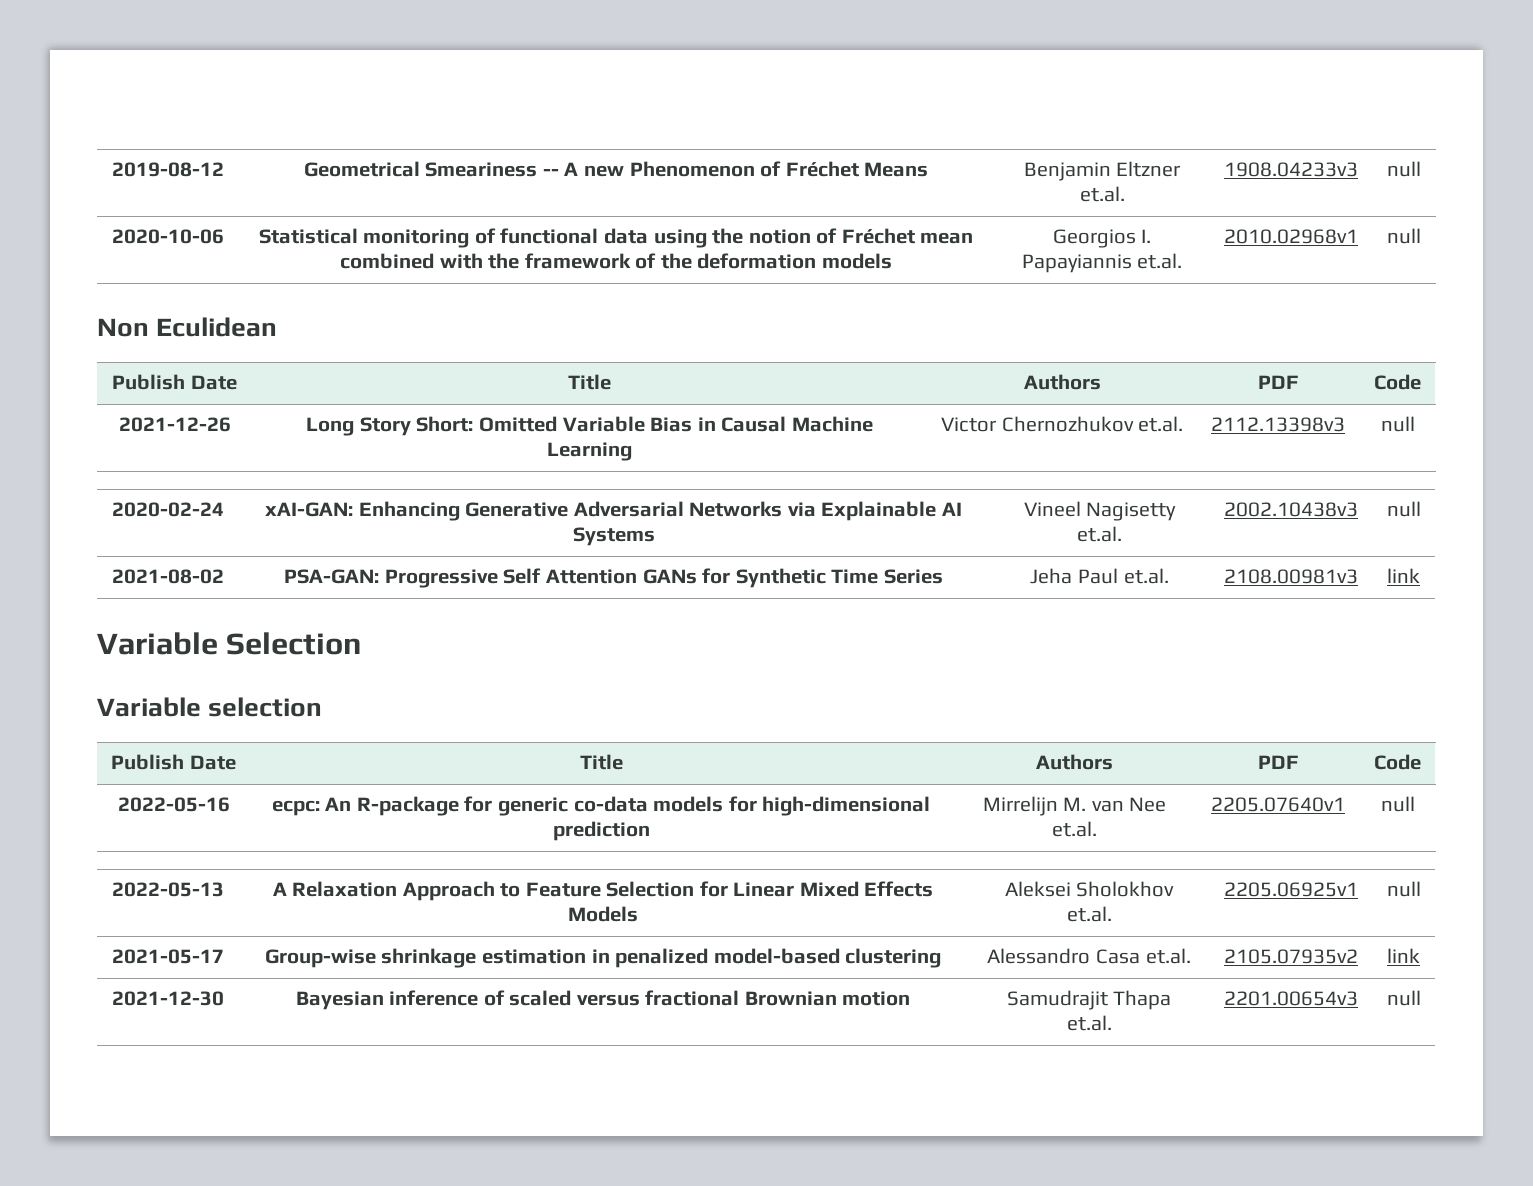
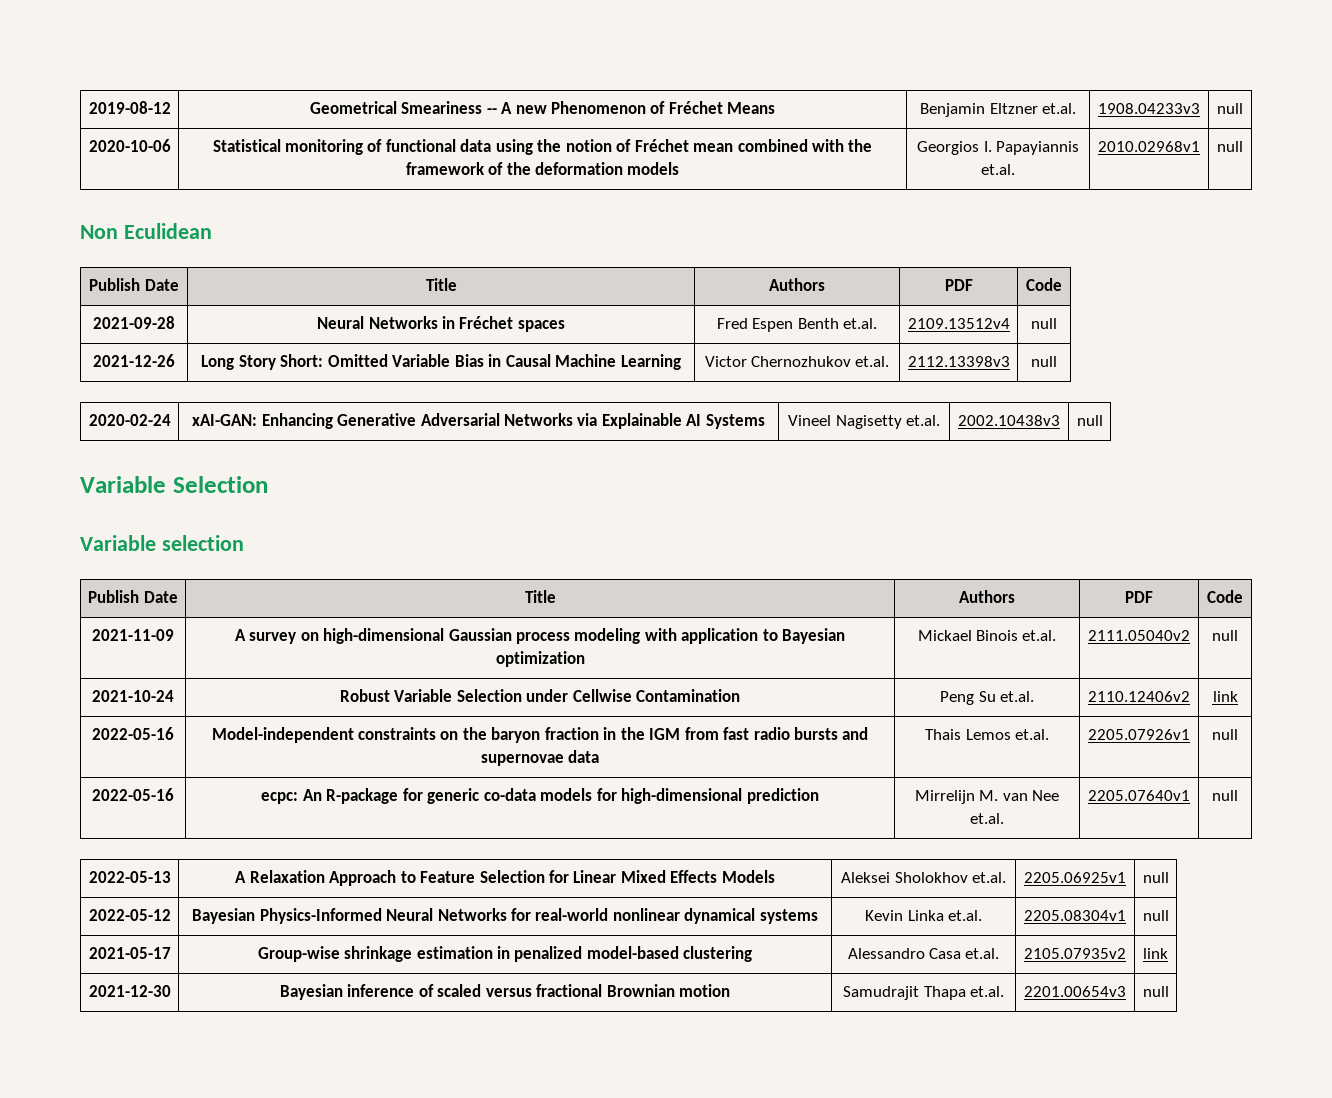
+ 2021-09-28 | Neural Networks in Fréchet spaces | Fred Espen Benth et.al. | 2109.13512v4 | null
- 2021-08-02 | PSA-GAN: Progressive Self Attention GANs for Synthetic Time Series | Jeha Paul et.al. | 2108.00981v3 | link
+ 2021-11-09 | A survey on high-dimensional Gaussian process modeling with application to Bayesian optimization | Mickael Binois et.al. | 2111.05040v2 | null
+ 2021-10-24 | Robust Variable Selection under Cellwise Contamination | Peng Su et.al. | 2110.12406v2 | link
+ 2022-05-16 | Model-independent constraints on the baryon fraction in the IGM from fast radio bursts and supernovae data | Thais Lemos et.al. | 2205.07926v1 | null
+ 2022-05-12 | Bayesian Physics-Informed Neural Networks for real-world nonlinear dynamical systems | Kevin Linka et.al. | 2205.08304v1 | null

